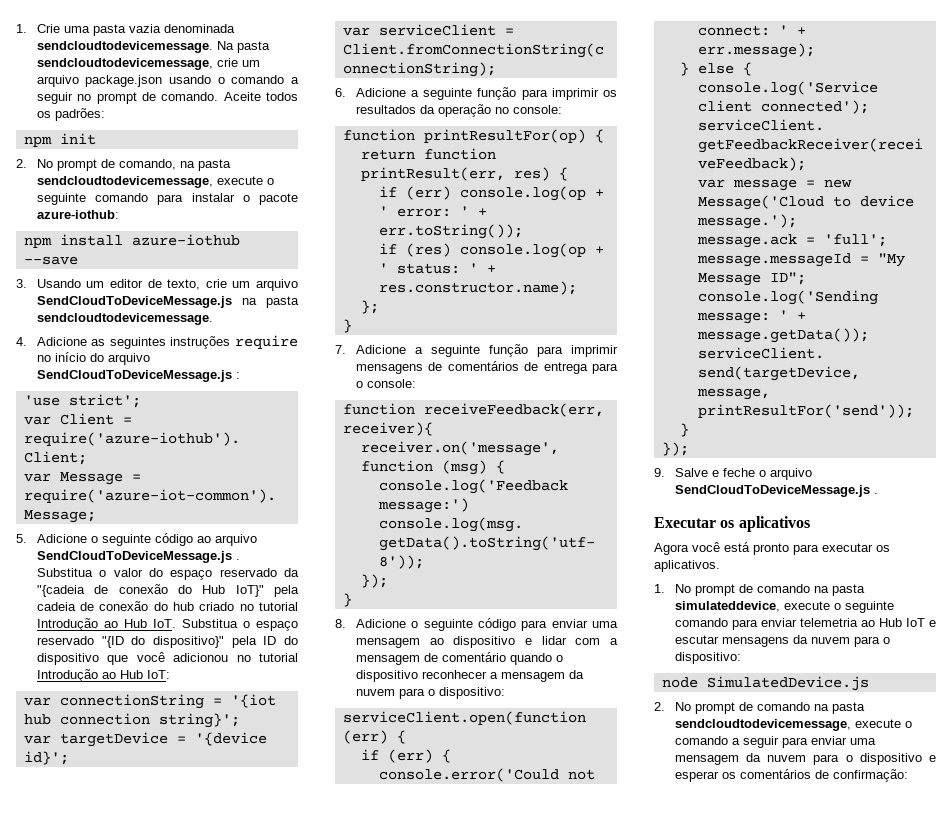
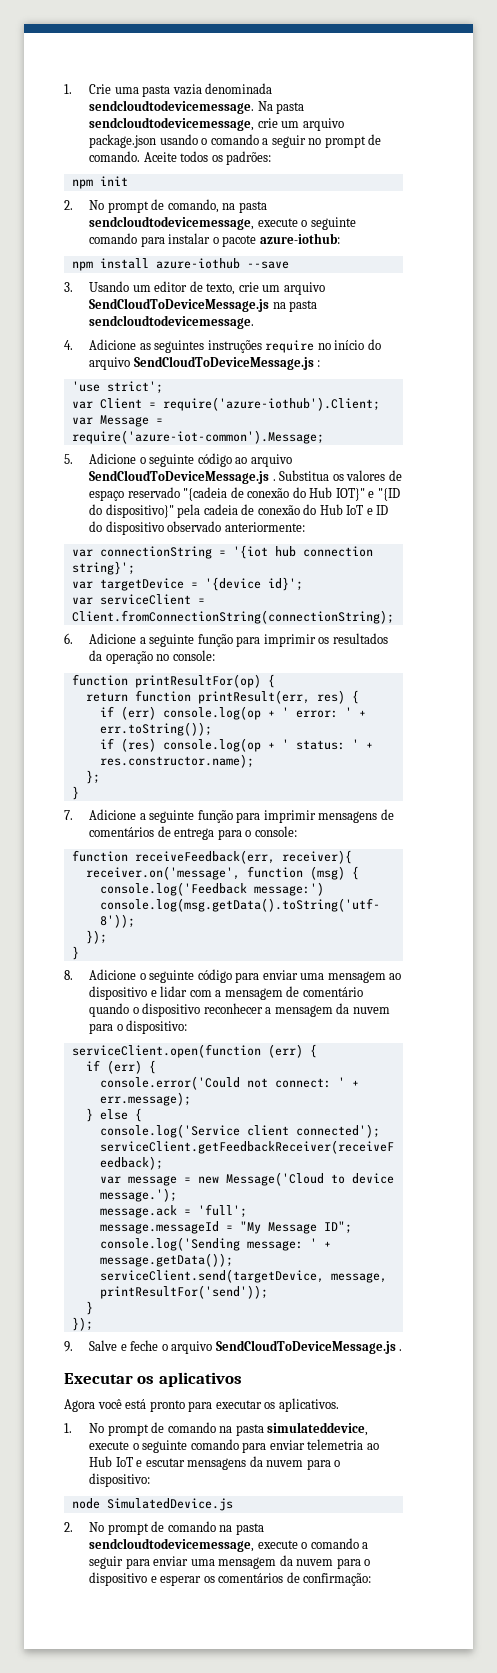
- Substitua o valor do espaço reservado da "{cadeia de conexão do Hub IoT}" pela cadeia de conexão do hub criado no tutorial Introdução ao Hub IoT. Substitua o espaço reservado "{ID do dispositivo}" pela ID do dispositivo que você adicionou no tutorial Introdução ao Hub IoT:
+ Substitua os valores de espaço reservado "{cadeia de conexão do Hub IOT}" e "{ID do dispositivo}" pela cadeia de conexão do Hub IoT e ID do dispositivo observado anteriormente:

